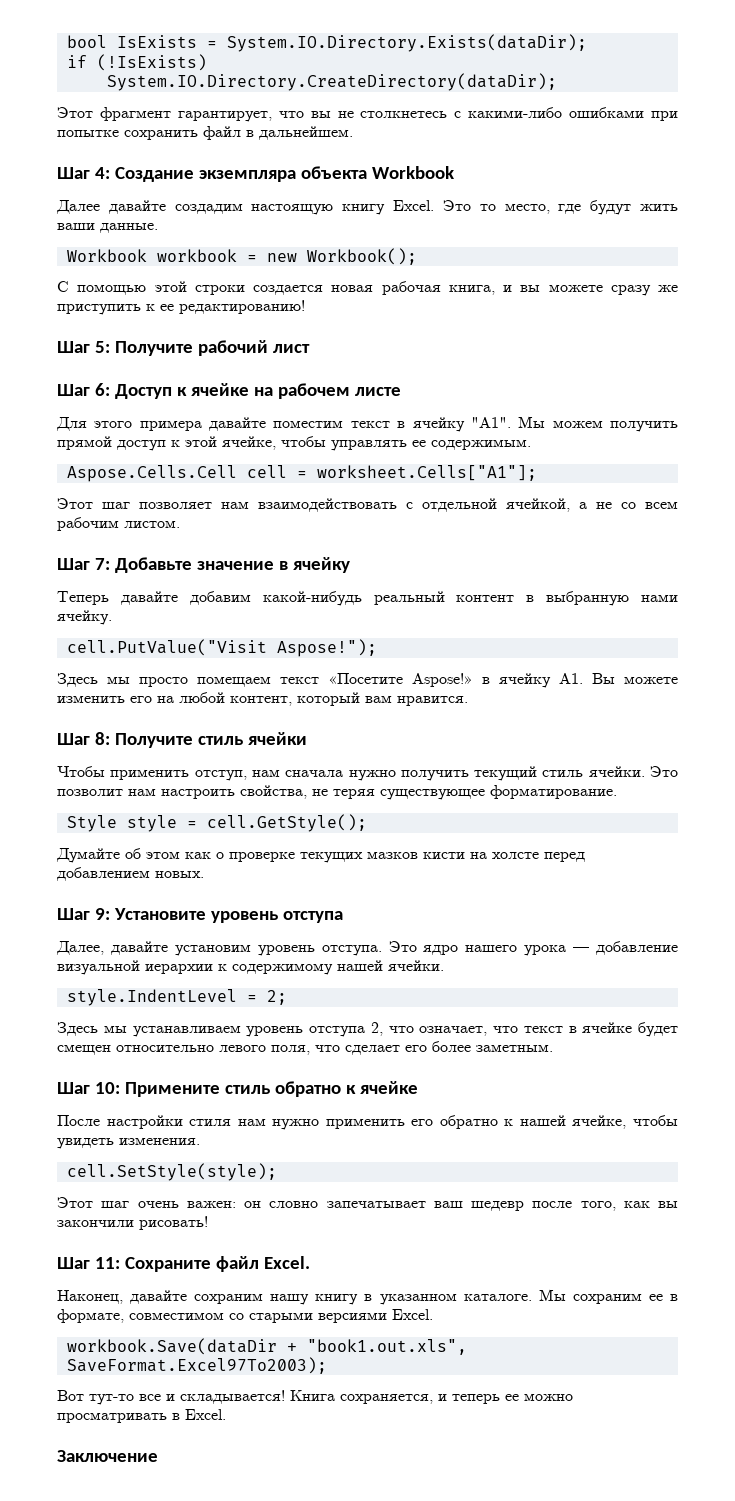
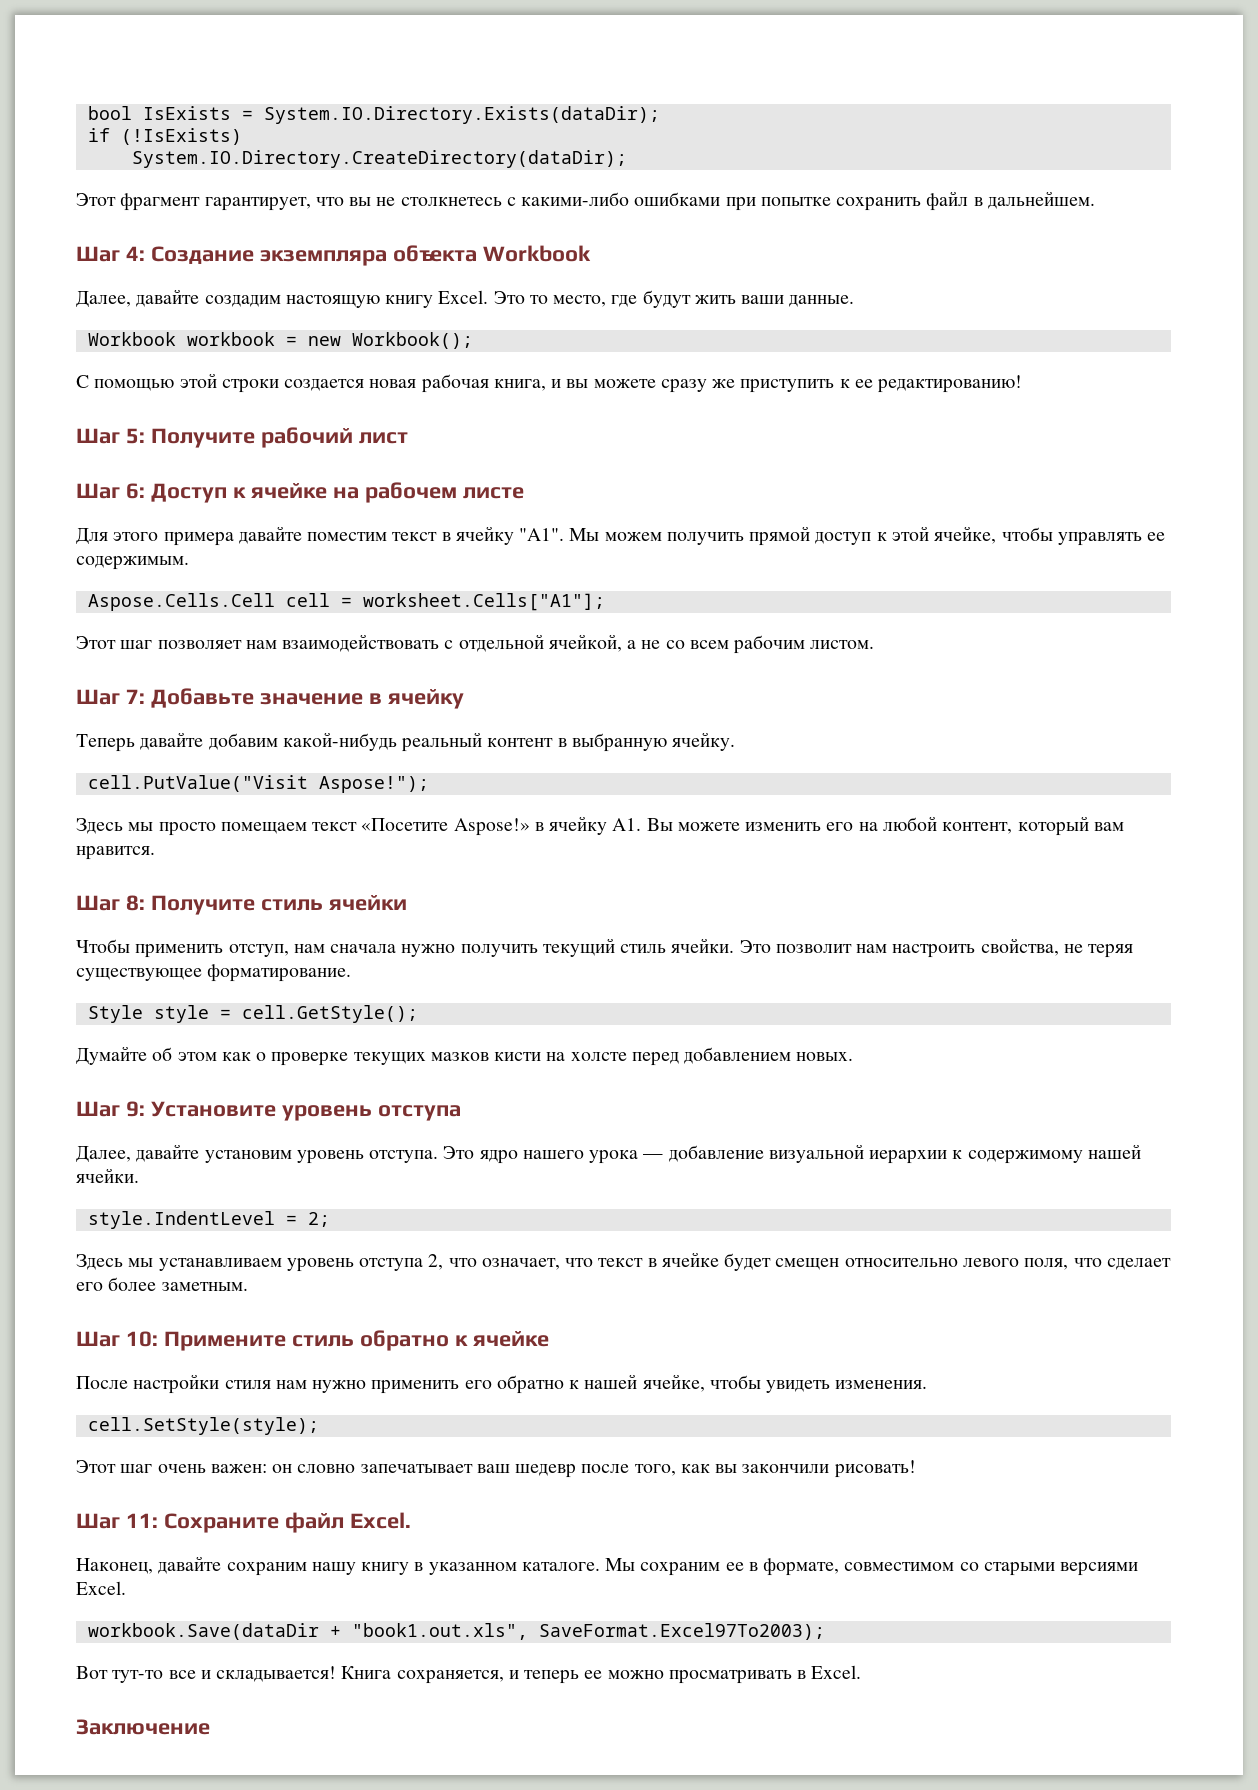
- Далее давайте создадим настоящую книгу Excel.
+ Далее, давайте создадим настоящую книгу Excel.
- Теперь давайте добавим какой-нибудь реальный контент в выбранную нами ячейку.
+ Теперь давайте добавим какой-нибудь реальный контент в выбранную ячейку.

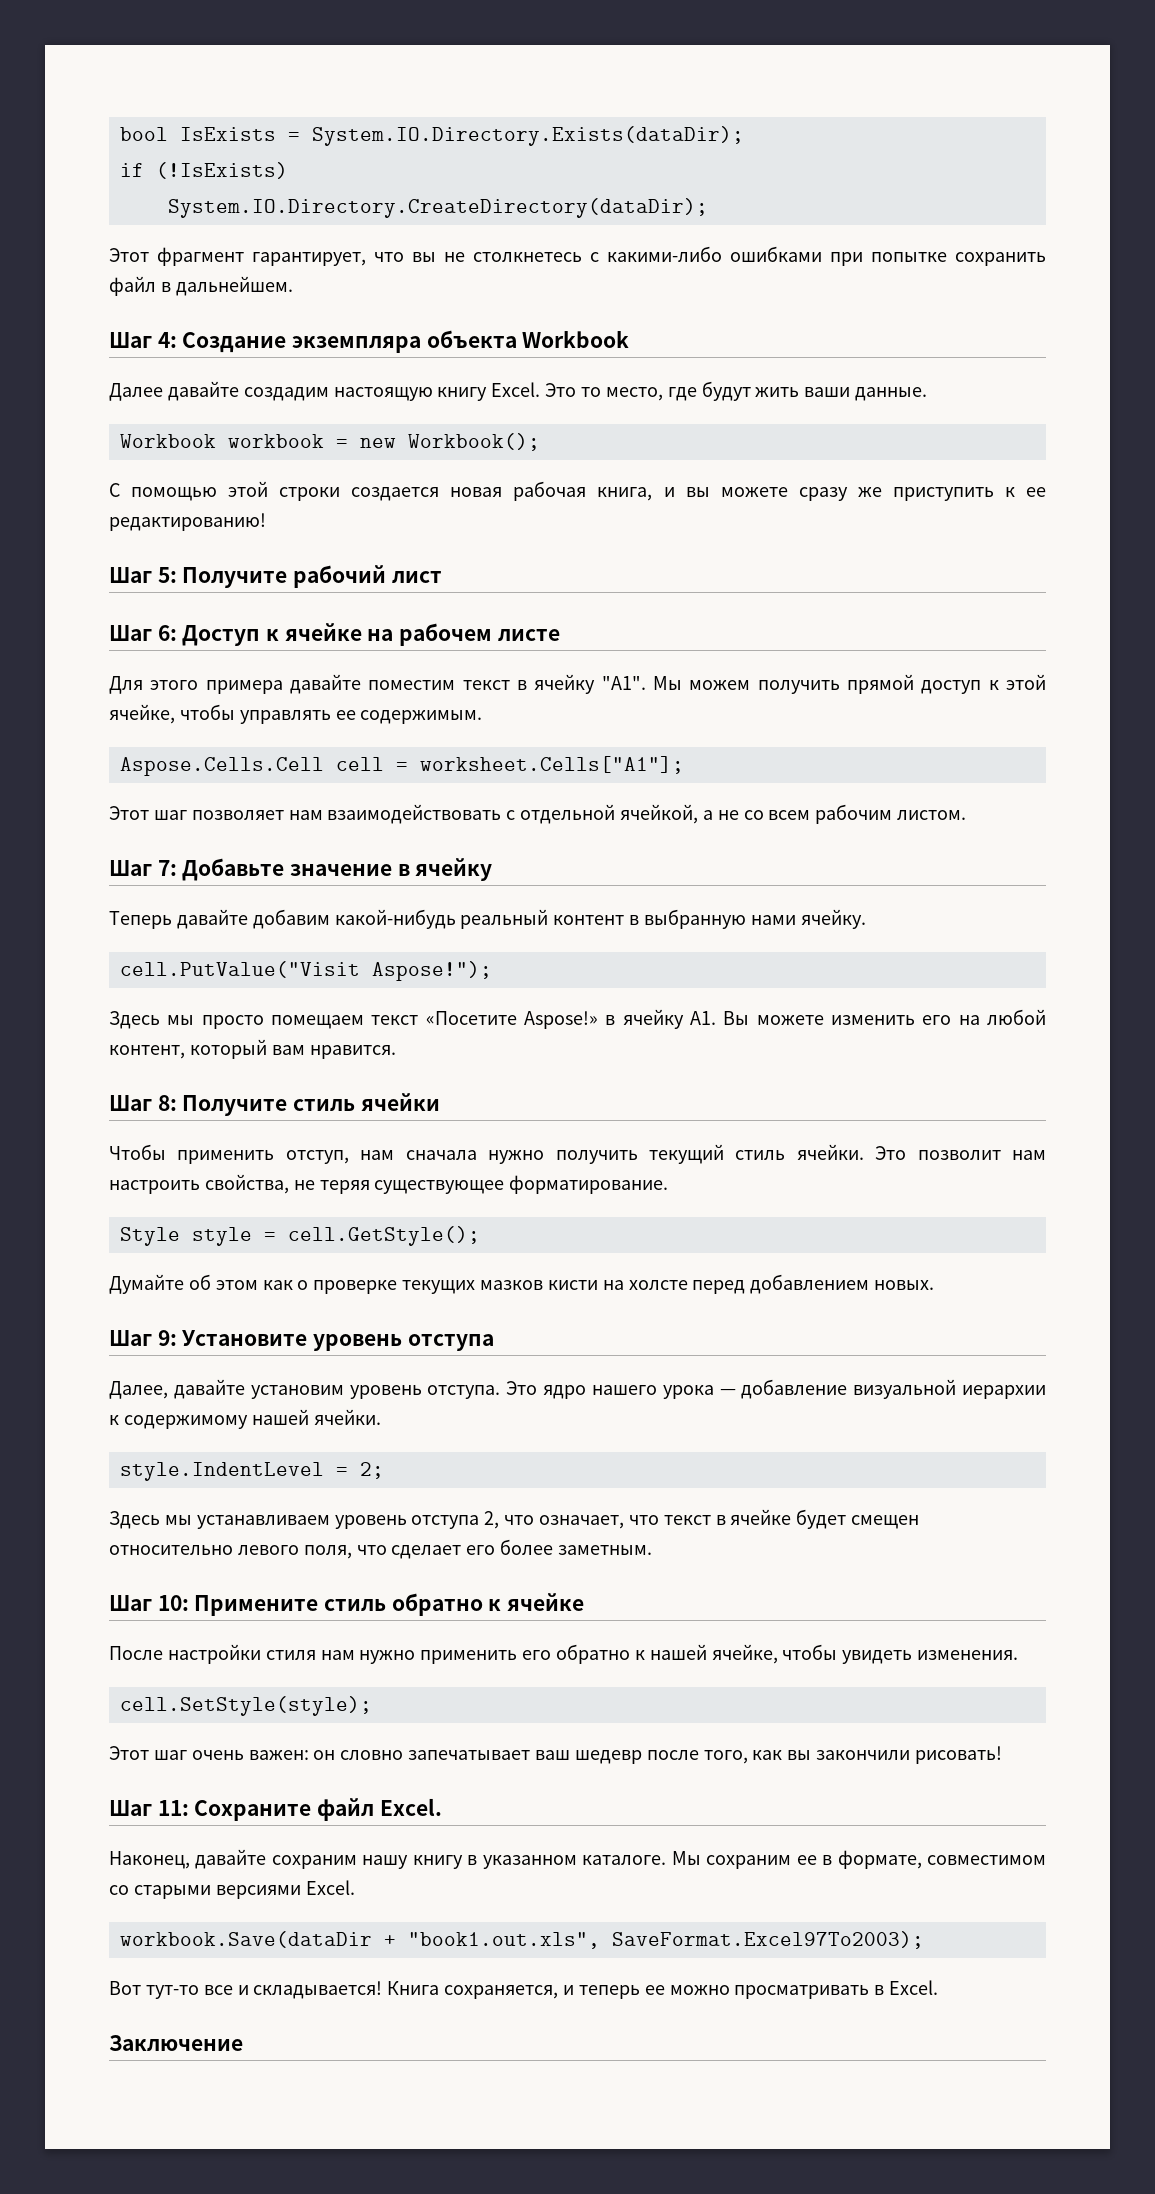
- Далее, давайте создадим настоящую книгу Excel.
+ Далее давайте создадим настоящую книгу Excel.
- Теперь давайте добавим какой-нибудь реальный контент в выбранную ячейку.
+ Теперь давайте добавим какой-нибудь реальный контент в выбранную нами ячейку.

